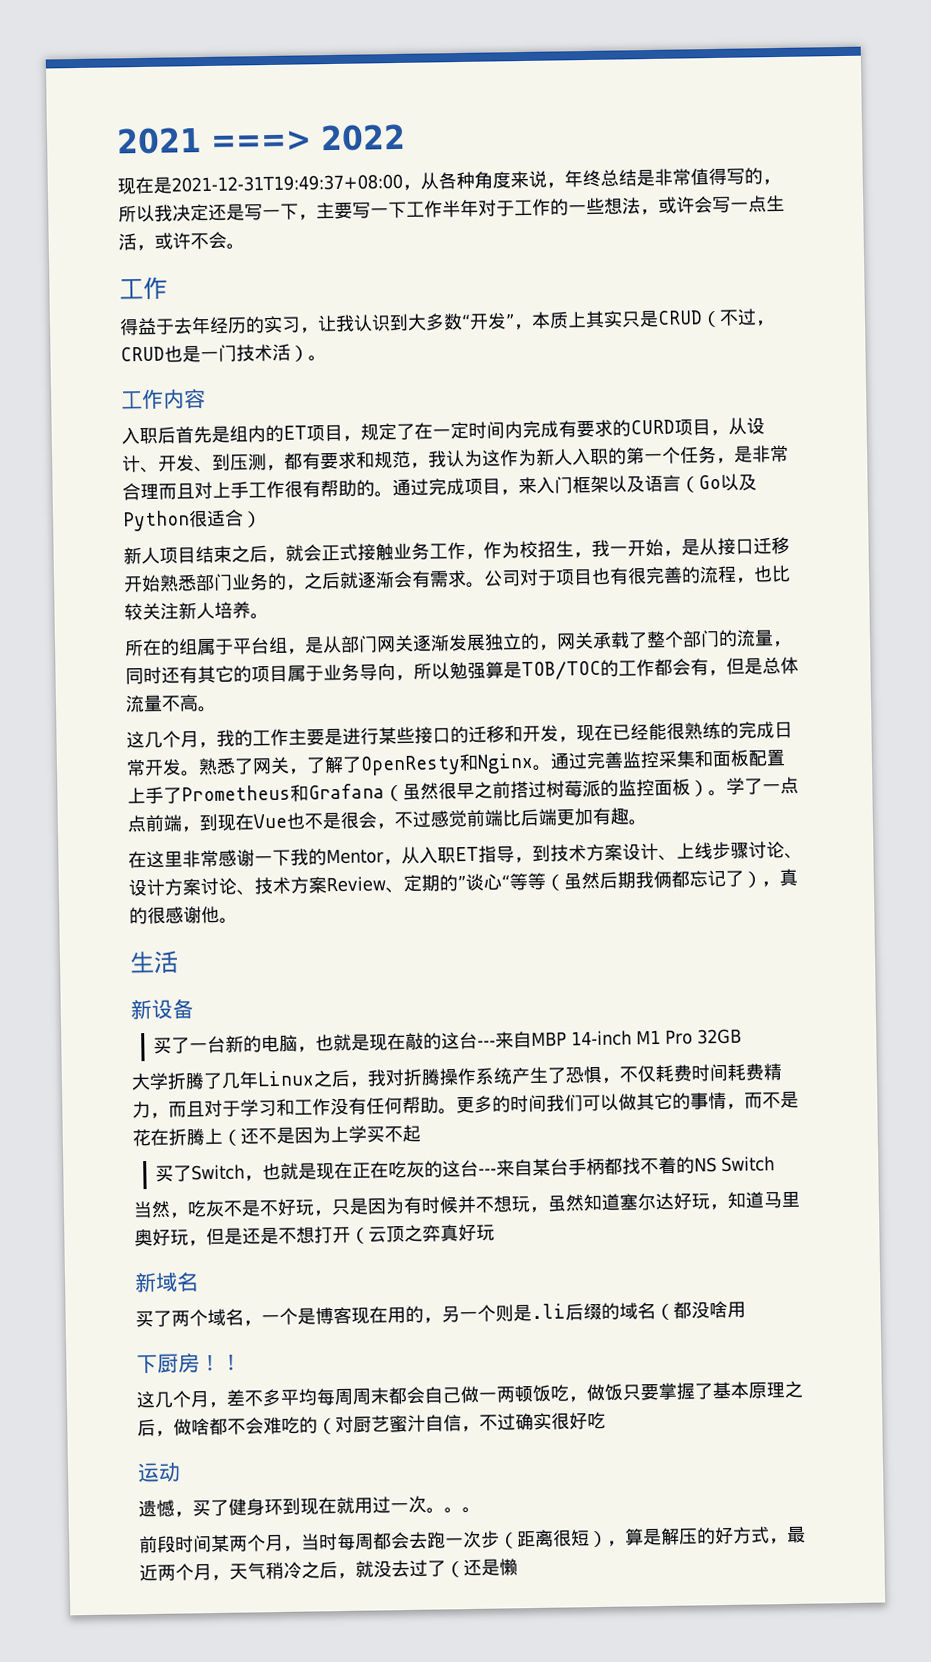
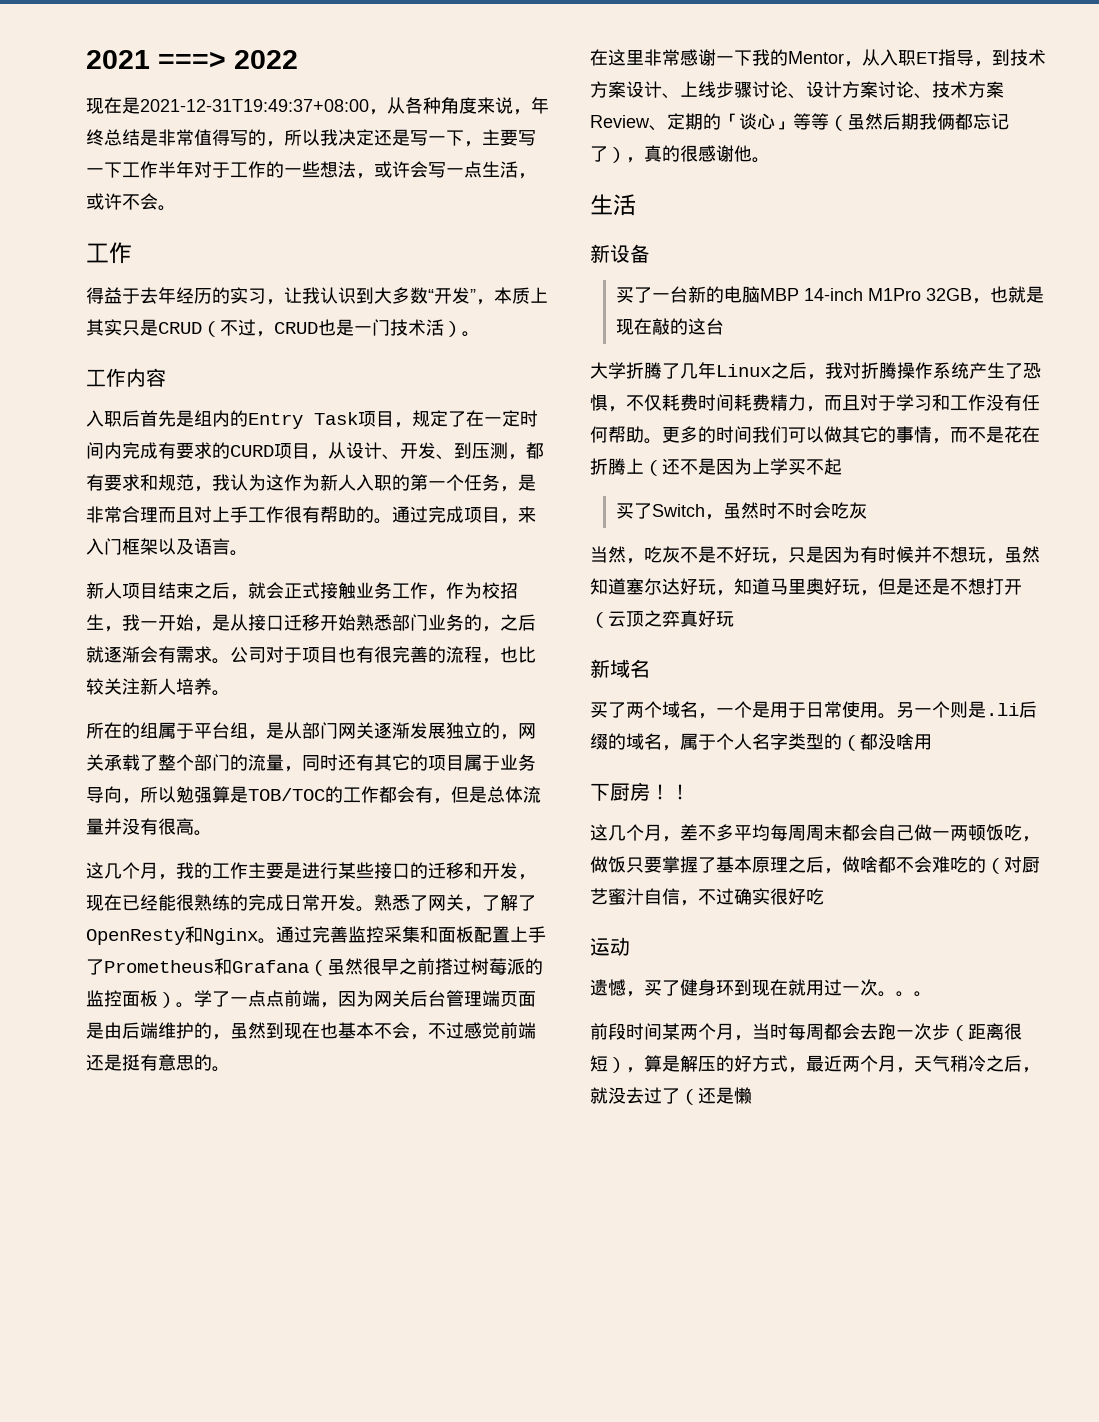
- 入职后首先是组内的ET项目，规定了在一定时间内完成有要求的CURD项目，从设计、开发、到压测，都有要求和规范，我认为这作为新人入职的第一个任务，是非常合理而且对上手工作很有帮助的。
+ 入职后首先是组内的Entry Task项目，规定了在一定时间内完成有要求的CURD项目，从设计、开发、到压测，都有要求和规范，我认为这作为新人入职的第一个任务，是非常合理而且对上手工作很有帮助的。
- 通过完成项目，来入门框架以及语言（Go以及Python很适合）
+ 通过完成项目，来入门框架以及语言。
- 所在的组属于平台组，是从部门网关逐渐发展独立的，网关承载了整个部门的流量，同时还有其它的项目属于业务导向，所以勉强算是TOB/TOC的工作都会有，但是总体流量不高。
+ 所在的组属于平台组，是从部门网关逐渐发展独立的，网关承载了整个部门的流量，同时还有其它的项目属于业务导向，所以勉强算是TOB/TOC的工作都会有，但是总体流量并没有很高。
- 学了一点点前端，到现在Vue也不是很会，不过感觉前端比后端更加有趣。
+ 学了一点点前端，因为网关后台管理端页面是由后端维护的，虽然到现在也基本不会，不过感觉前端还是挺有意思的。
- 在这里非常感谢一下我的Mentor，从入职ET指导，到技术方案设计、上线步骤讨论、设计方案讨论、技术方案Review、定期的”谈心“等等（虽然后期我俩都忘记了），真的很感谢他。
+ 在这里非常感谢一下我的Mentor，从入职ET指导，到技术方案设计、上线步骤讨论、设计方案讨论、技术方案Review、定期的「谈心」等等（虽然后期我俩都忘记了），真的很感谢他。
- 买了一台新的电脑，也就是现在敲的这台---来自MBP 14-inch M1 Pro 32GB
+ 买了一台新的电脑MBP 14-inch M1Pro 32GB，也就是现在敲的这台
- 买了Switch，也就是现在正在吃灰的这台---来自某台手柄都找不着的NS Switch
+ 买了Switch，虽然时不时会吃灰
- 买了两个域名，一个是博客现在用的，另一个则是.li后缀的域名（都没啥用
+ 买了两个域名，一个是用于日常使用。另一个则是.li后缀的域名，属于个人名字类型的（都没啥用

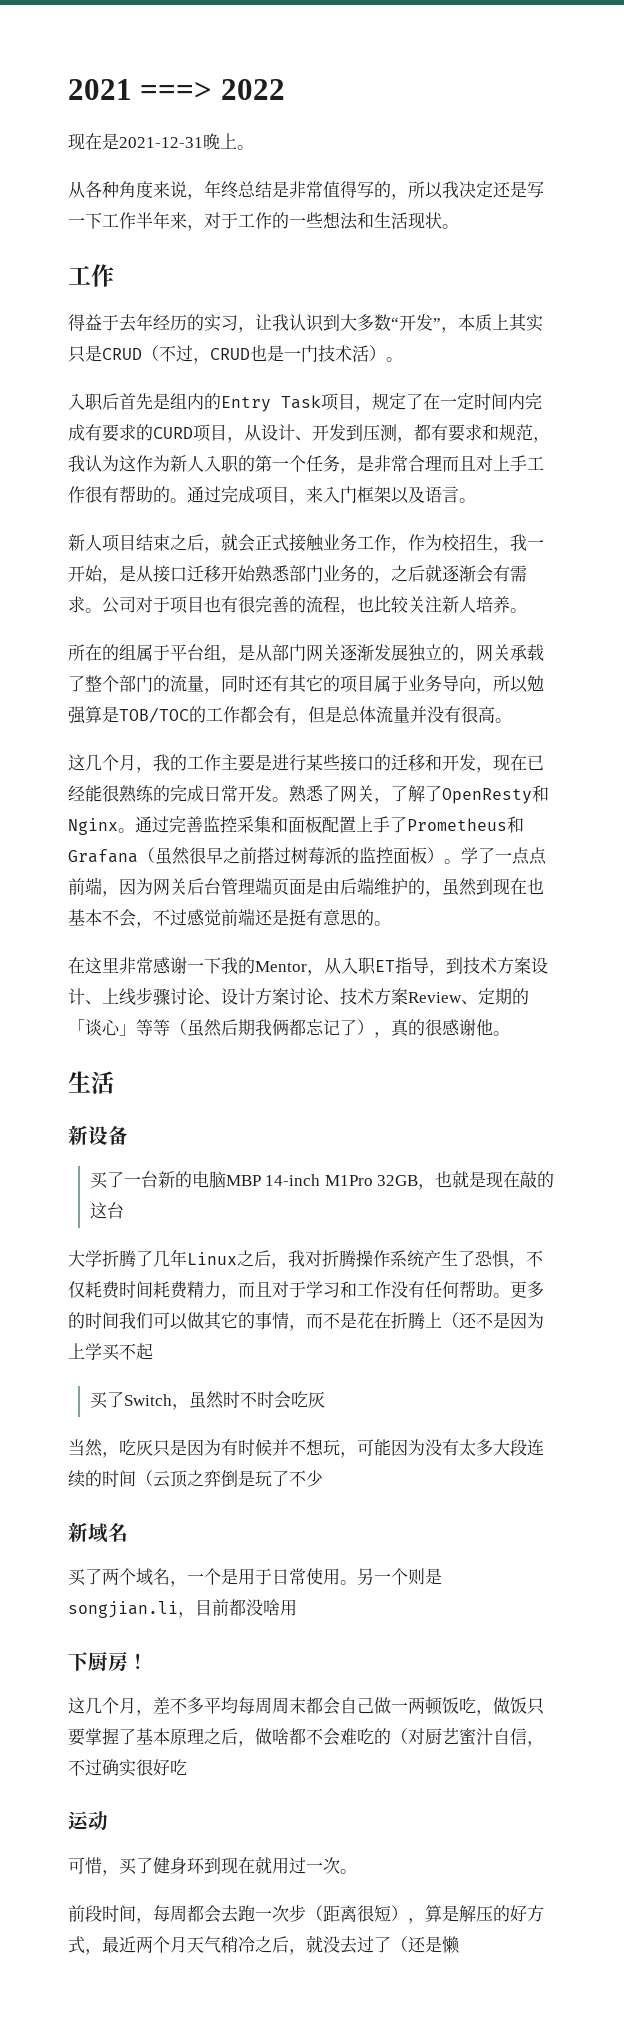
- 现在是2021-12-31T19:49:37+08:00，从各种角度来说，年终总结是非常值得写的，所以我决定还是写一下，主要写一下工作半年对于工作的一些想法，或许会写一点生活，或许不会。
+ 现在是2021-12-31晚上。
+ 从各种角度来说，年终总结是非常值得写的，所以我决定还是写一下工作半年来，对于工作的一些想法和生活现状。
- 工作内容
- 入职后首先是组内的Entry Task项目，规定了在一定时间内完成有要求的CURD项目，从设计、开发、到压测，都有要求和规范，我认为这作为新人入职的第一个任务，是非常合理而且对上手工作很有帮助的。
+ 入职后首先是组内的Entry Task项目，规定了在一定时间内完成有要求的CURD项目，从设计、开发到压测，都有要求和规范，我认为这作为新人入职的第一个任务，是非常合理而且对上手工作很有帮助的。
- 当然，吃灰不是不好玩，只是因为有时候并不想玩，虽然知道塞尔达好玩，知道马里奥好玩，但是还是不想打开（云顶之弈真好玩
+ 当然，吃灰只是因为有时候并不想玩，可能因为没有太多大段连续的时间（云顶之弈倒是玩了不少
- 另一个则是.li后缀的域名，属于个人名字类型的（都没啥用
+ 另一个则是songjian.li，目前都没啥用
- 下厨房！！
+ 下厨房！
- 遗憾，买了健身环到现在就用过一次。。。
+ 可惜，买了健身环到现在就用过一次。
- 前段时间某两个月，当时每周都会去跑一次步（距离很短），算是解压的好方式，最近两个月，天气稍冷之后，就没去过了（还是懒
+ 前段时间，每周都会去跑一次步（距离很短），算是解压的好方式，最近两个月天气稍冷之后，就没去过了（还是懒

